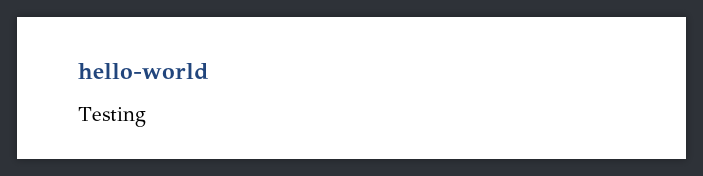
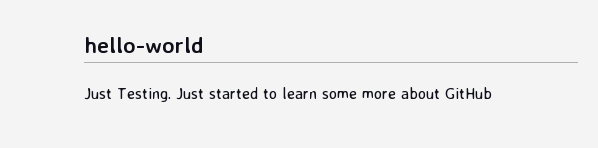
- Testing
+ Just Testing. Just started to learn some more about GitHub

